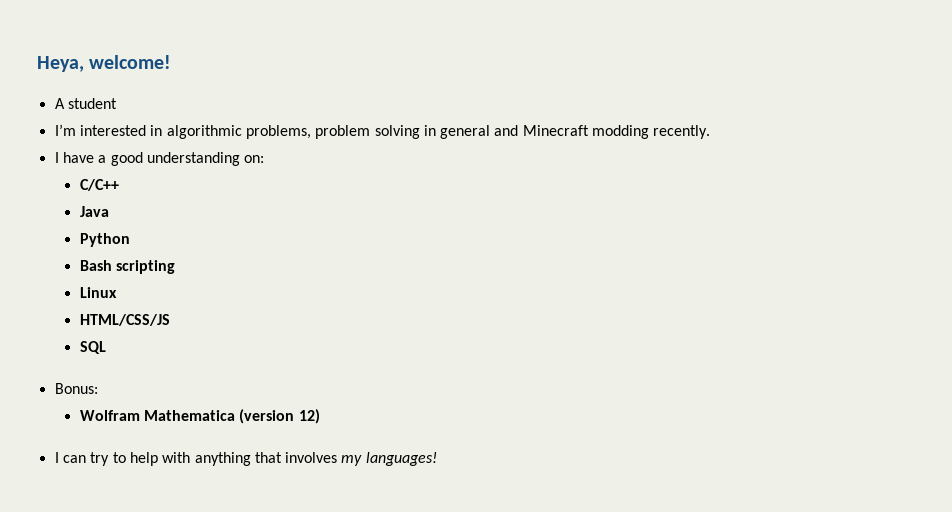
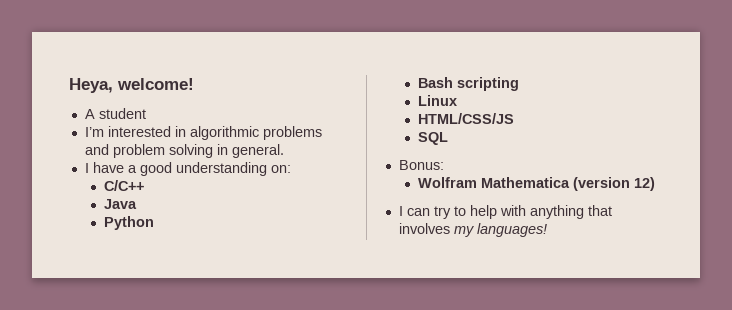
- I’m interested in algorithmic problems, problem solving in general and Minecraft modding recently.
+ I’m interested in algorithmic problems and problem solving in general.

